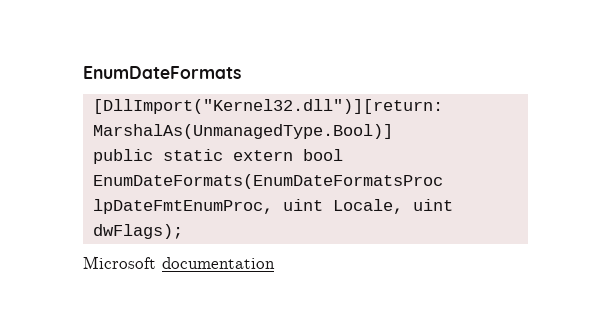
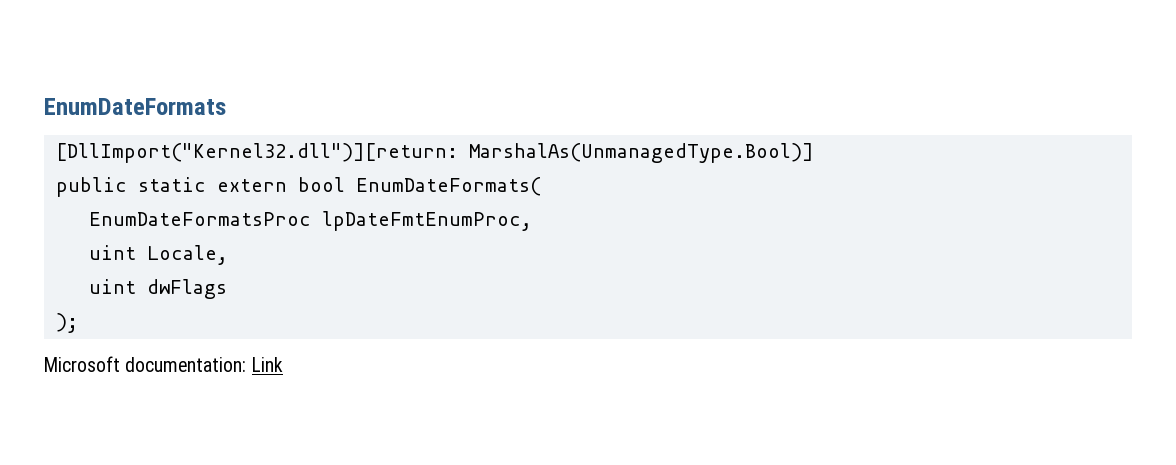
- public static extern bool EnumDateFormats(EnumDateFormatsProc lpDateFmtEnumProc, uint Locale, uint dwFlags);
+ public static extern bool EnumDateFormats(
+ EnumDateFormatsProc lpDateFmtEnumProc,
+ uint Locale,
+ uint dwFlags
+ );
- Microsoft documentation
+ Microsoft documentation: Link

